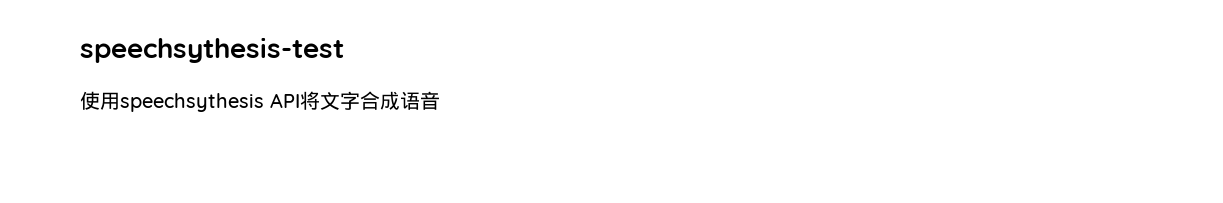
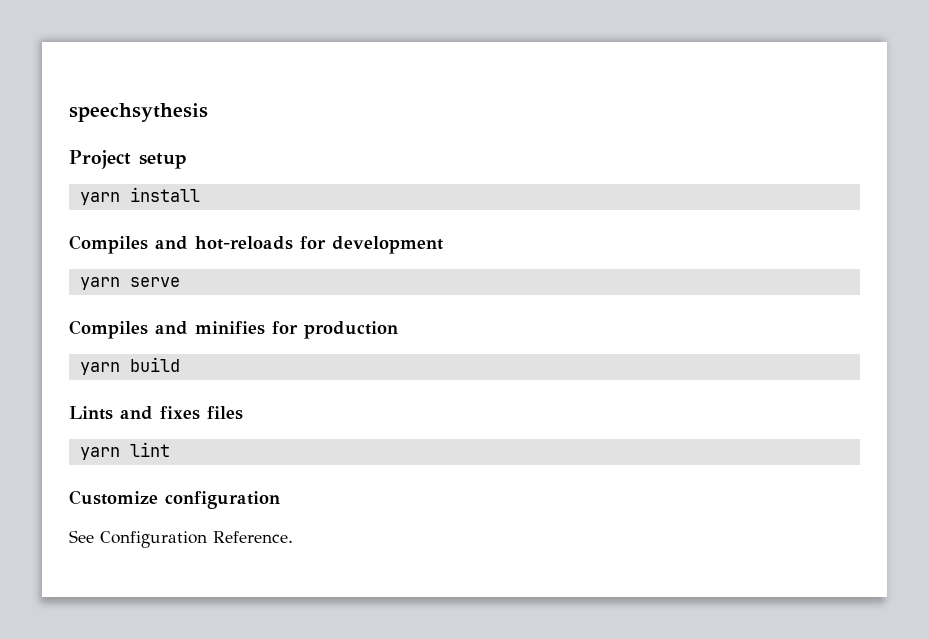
- speechsythesis-test
- 使用speechsythesis API将文字合成语音
+ speechsythesis
+ Project setup
+ yarn install
+ Compiles and hot-reloads for development
+ yarn serve
+ Compiles and minifies for production
+ yarn build
+ Lints and fixes files
+ yarn lint
+ Customize configuration
+ See Configuration Reference.

